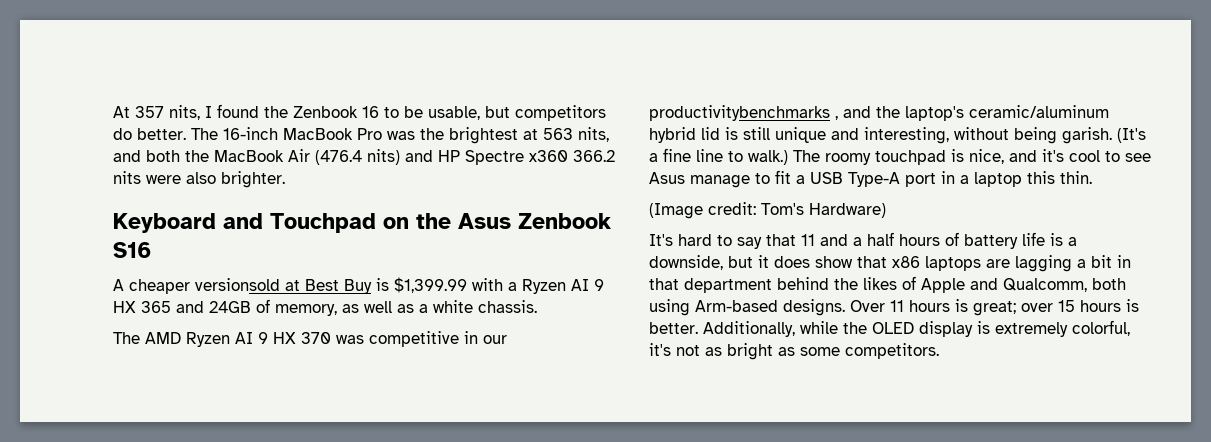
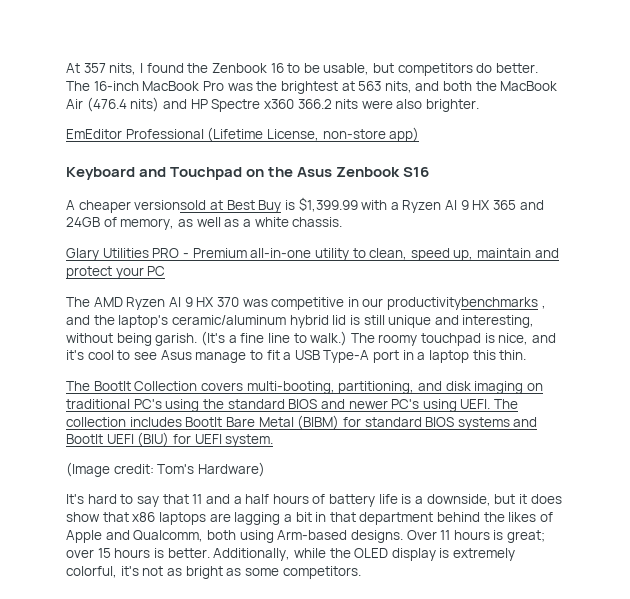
+ EmEditor Professional (Lifetime License, non-store app)
+ Glary Utilities PRO - Premium all-in-one utility to clean, speed up, maintain and protect your PC
+ The BootIt Collection covers multi-booting, partitioning, and disk imaging on traditional PC's using the standard BIOS and newer PC's using UEFI. The collection includes BootIt Bare Metal (BIBM) for standard BIOS systems and BootIt UEFI (BIU) for UEFI system.

